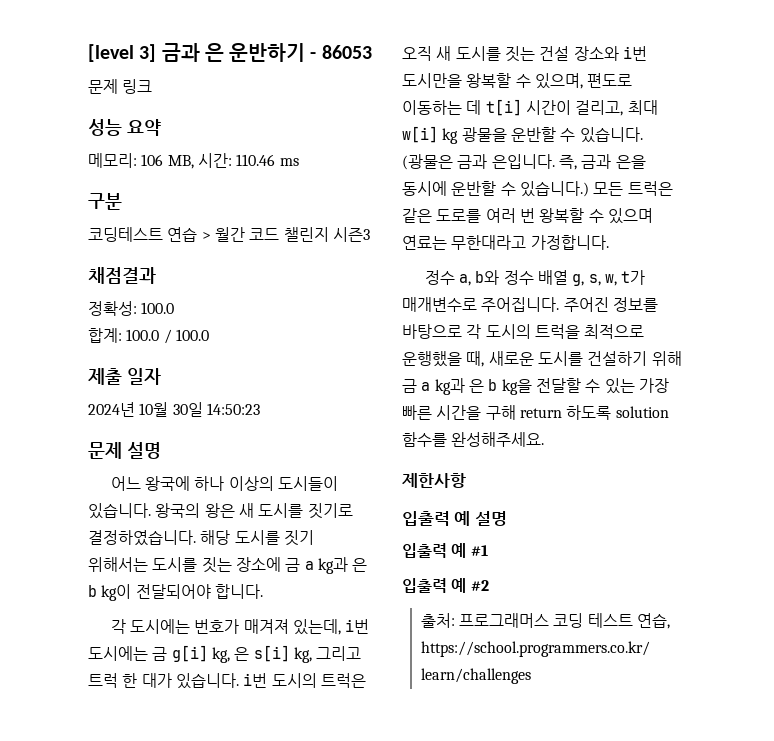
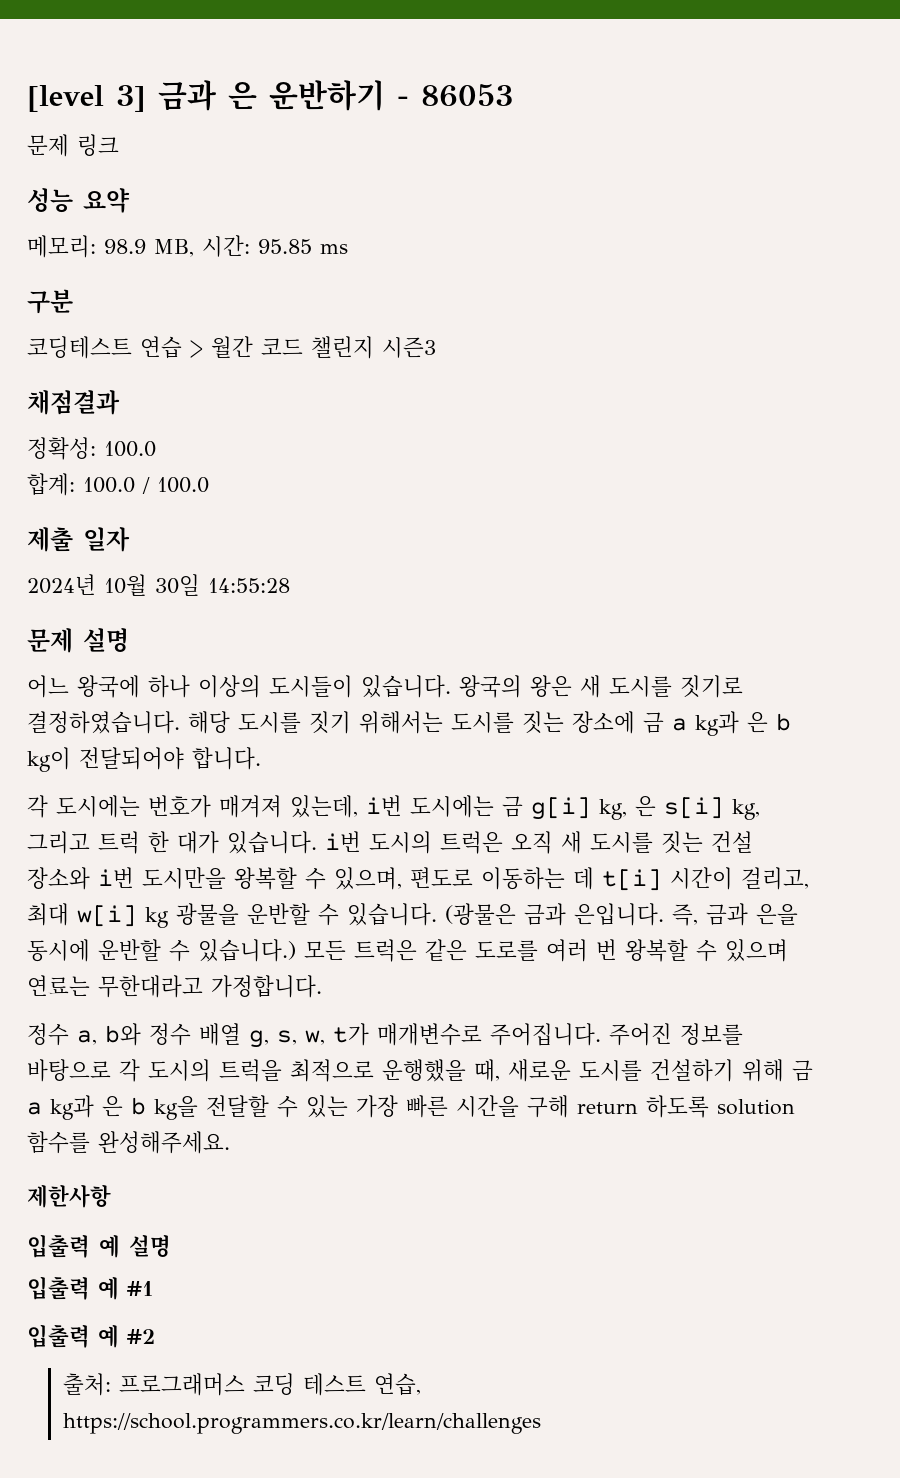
- 메모리: 106 MB, 시간: 110.46 ms
+ 메모리: 98.9 MB, 시간: 95.85 ms
- 2024년 10월 30일 14:50:23
+ 2024년 10월 30일 14:55:28

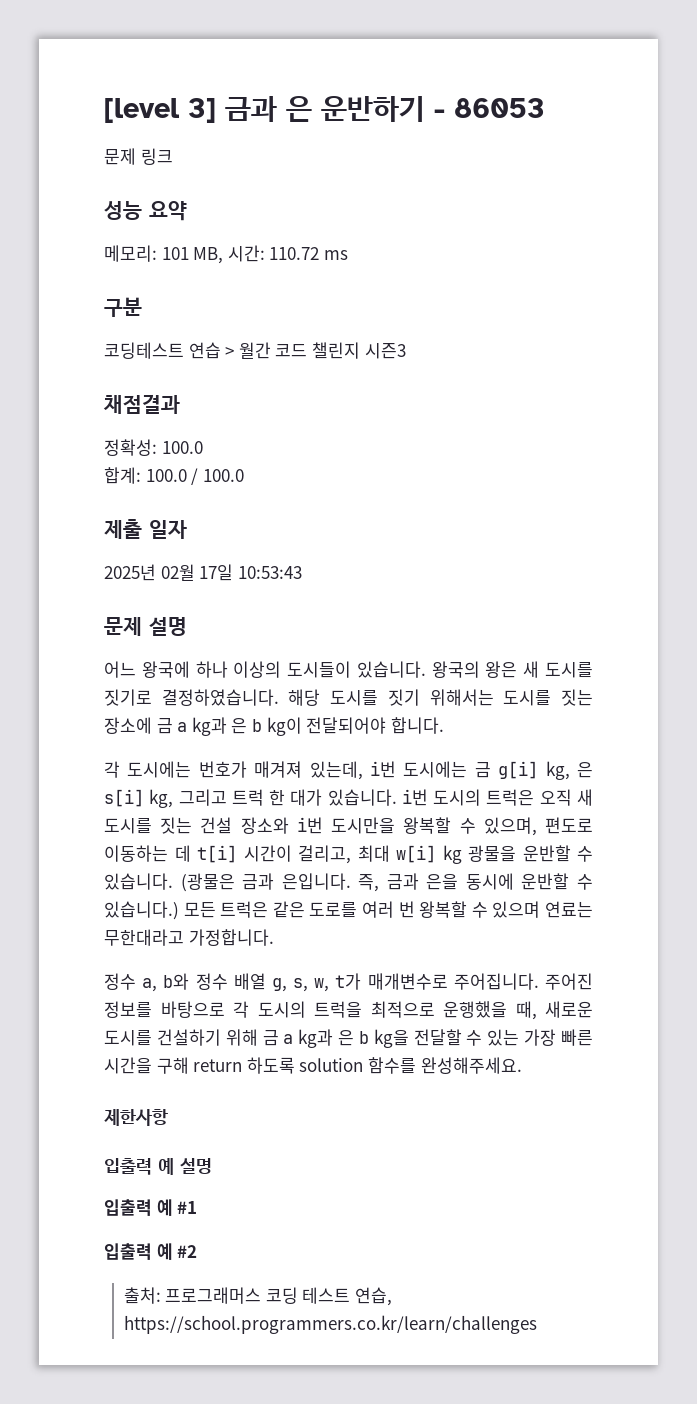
- 메모리: 98.9 MB, 시간: 95.85 ms
+ 메모리: 101 MB, 시간: 110.72 ms
- 2024년 10월 30일 14:55:28
+ 2025년 02월 17일 10:53:43

